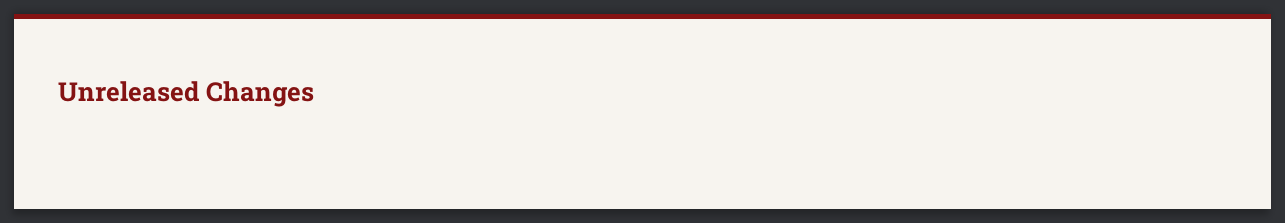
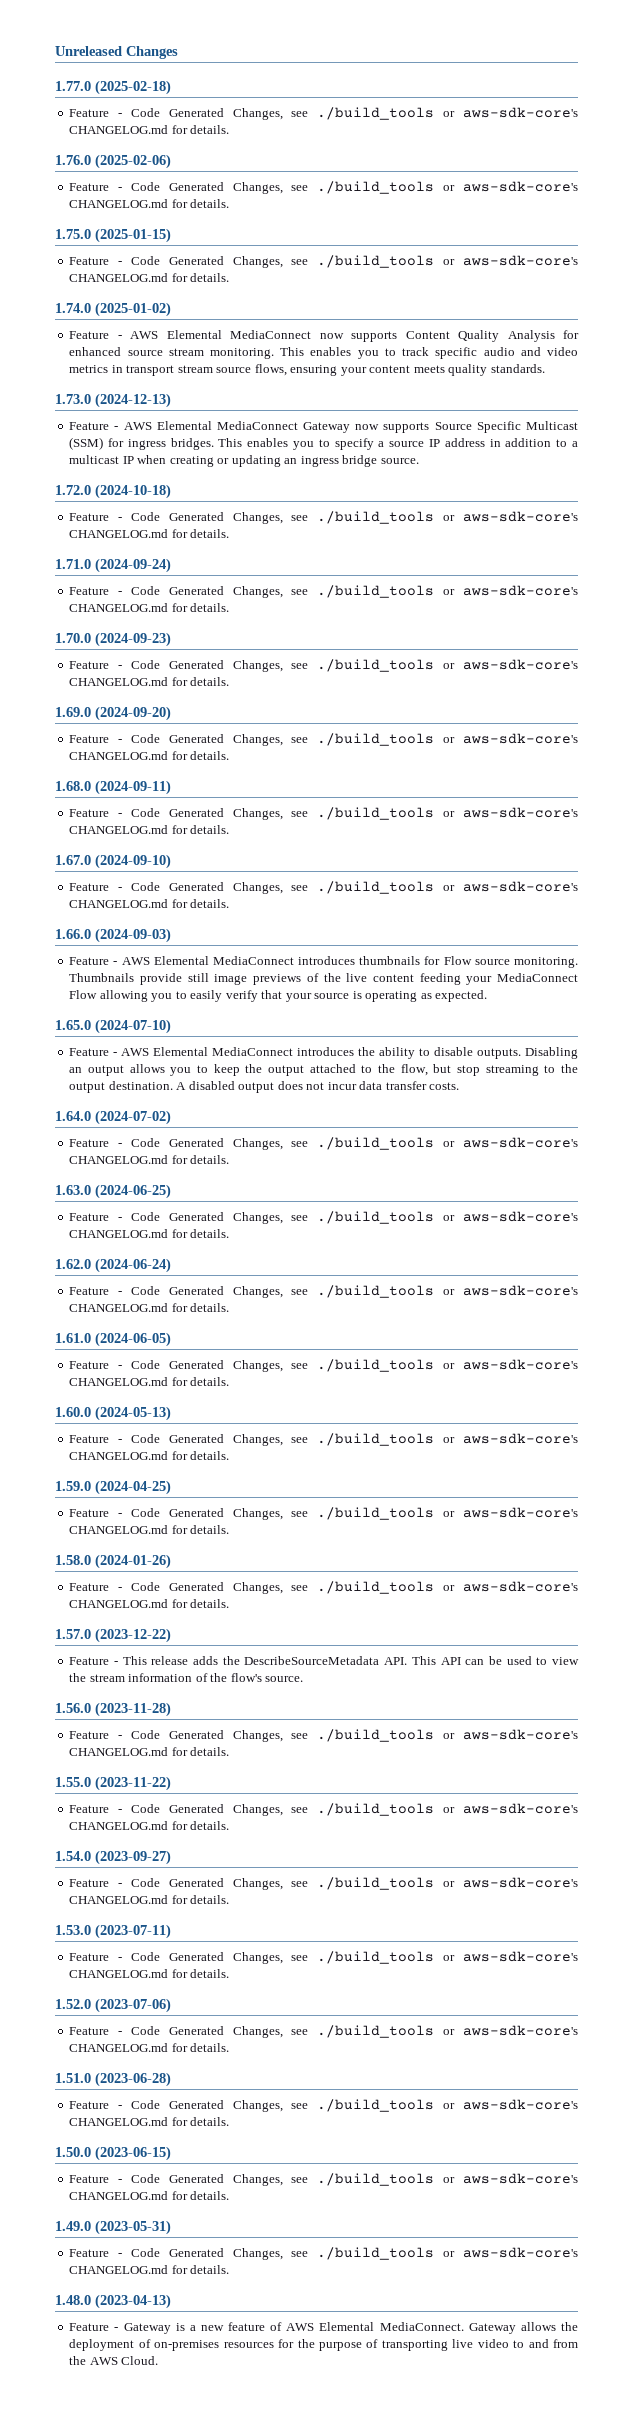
+ 1.77.0 (2025-02-18)
+ Feature - Code Generated Changes, see ./build_tools or aws-sdk-core's CHANGELOG.md for details.
+ 1.76.0 (2025-02-06)
+ Feature - Code Generated Changes, see ./build_tools or aws-sdk-core's CHANGELOG.md for details.
+ 1.75.0 (2025-01-15)
+ Feature - Code Generated Changes, see ./build_tools or aws-sdk-core's CHANGELOG.md for details.
+ 1.74.0 (2025-01-02)
+ Feature - AWS Elemental MediaConnect now supports Content Quality Analysis for enhanced source stream monitoring. This enables you to track specific audio and video metrics in transport stream source flows, ensuring your content meets quality standards.
+ 1.73.0 (2024-12-13)
+ Feature - AWS Elemental MediaConnect Gateway now supports Source Specific Multicast (SSM) for ingress bridges. This enables you to specify a source IP address in addition to a multicast IP when creating or updating an ingress bridge source.
+ 1.72.0 (2024-10-18)
+ Feature - Code Generated Changes, see ./build_tools or aws-sdk-core's CHANGELOG.md for details.
+ 1.71.0 (2024-09-24)
+ Feature - Code Generated Changes, see ./build_tools or aws-sdk-core's CHANGELOG.md for details.
+ 1.70.0 (2024-09-23)
+ Feature - Code Generated Changes, see ./build_tools or aws-sdk-core's CHANGELOG.md for details.
+ 1.69.0 (2024-09-20)
+ Feature - Code Generated Changes, see ./build_tools or aws-sdk-core's CHANGELOG.md for details.
+ 1.68.0 (2024-09-11)
+ Feature - Code Generated Changes, see ./build_tools or aws-sdk-core's CHANGELOG.md for details.
+ 1.67.0 (2024-09-10)
+ Feature - Code Generated Changes, see ./build_tools or aws-sdk-core's CHANGELOG.md for details.
+ 1.66.0 (2024-09-03)
+ Feature - AWS Elemental MediaConnect introduces thumbnails for Flow source monitoring. Thumbnails provide still image previews of the live content feeding your MediaConnect Flow allowing you to easily verify that your source is operating as expected.
+ 1.65.0 (2024-07-10)
+ Feature - AWS Elemental MediaConnect introduces the ability to disable outputs. Disabling an output allows you to keep the output attached to the flow, but stop streaming to the output destination. A disabled output does not incur data transfer costs.
+ 1.64.0 (2024-07-02)
+ Feature - Code Generated Changes, see ./build_tools or aws-sdk-core's CHANGELOG.md for details.
+ 1.63.0 (2024-06-25)
+ Feature - Code Generated Changes, see ./build_tools or aws-sdk-core's CHANGELOG.md for details.
+ 1.62.0 (2024-06-24)
+ Feature - Code Generated Changes, see ./build_tools or aws-sdk-core's CHANGELOG.md for details.
+ 1.61.0 (2024-06-05)
+ Feature - Code Generated Changes, see ./build_tools or aws-sdk-core's CHANGELOG.md for details.
+ 1.60.0 (2024-05-13)
+ Feature - Code Generated Changes, see ./build_tools or aws-sdk-core's CHANGELOG.md for details.
+ 1.59.0 (2024-04-25)
+ Feature - Code Generated Changes, see ./build_tools or aws-sdk-core's CHANGELOG.md for details.
+ 1.58.0 (2024-01-26)
+ Feature - Code Generated Changes, see ./build_tools or aws-sdk-core's CHANGELOG.md for details.
+ 1.57.0 (2023-12-22)
+ Feature - This release adds the DescribeSourceMetadata API. This API can be used to view the stream information of the flow's source.
+ 1.56.0 (2023-11-28)
+ Feature - Code Generated Changes, see ./build_tools or aws-sdk-core's CHANGELOG.md for details.
+ 1.55.0 (2023-11-22)
+ Feature - Code Generated Changes, see ./build_tools or aws-sdk-core's CHANGELOG.md for details.
+ 1.54.0 (2023-09-27)
+ Feature - Code Generated Changes, see ./build_tools or aws-sdk-core's CHANGELOG.md for details.
+ 1.53.0 (2023-07-11)
+ Feature - Code Generated Changes, see ./build_tools or aws-sdk-core's CHANGELOG.md for details.
+ 1.52.0 (2023-07-06)
+ Feature - Code Generated Changes, see ./build_tools or aws-sdk-core's CHANGELOG.md for details.
+ 1.51.0 (2023-06-28)
+ Feature - Code Generated Changes, see ./build_tools or aws-sdk-core's CHANGELOG.md for details.
+ 1.50.0 (2023-06-15)
+ Feature - Code Generated Changes, see ./build_tools or aws-sdk-core's CHANGELOG.md for details.
+ 1.49.0 (2023-05-31)
+ Feature - Code Generated Changes, see ./build_tools or aws-sdk-core's CHANGELOG.md for details.
+ 1.48.0 (2023-04-13)
+ Feature - Gateway is a new feature of AWS Elemental MediaConnect. Gateway allows the deployment of on-premises resources for the purpose of transporting live video to and from the AWS Cloud.

